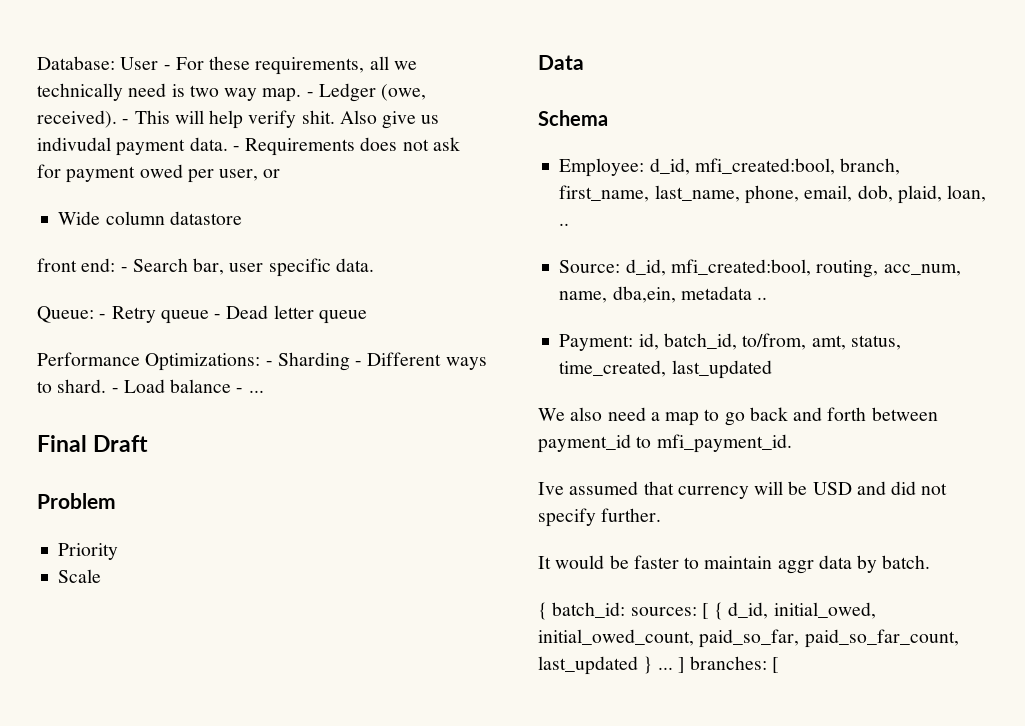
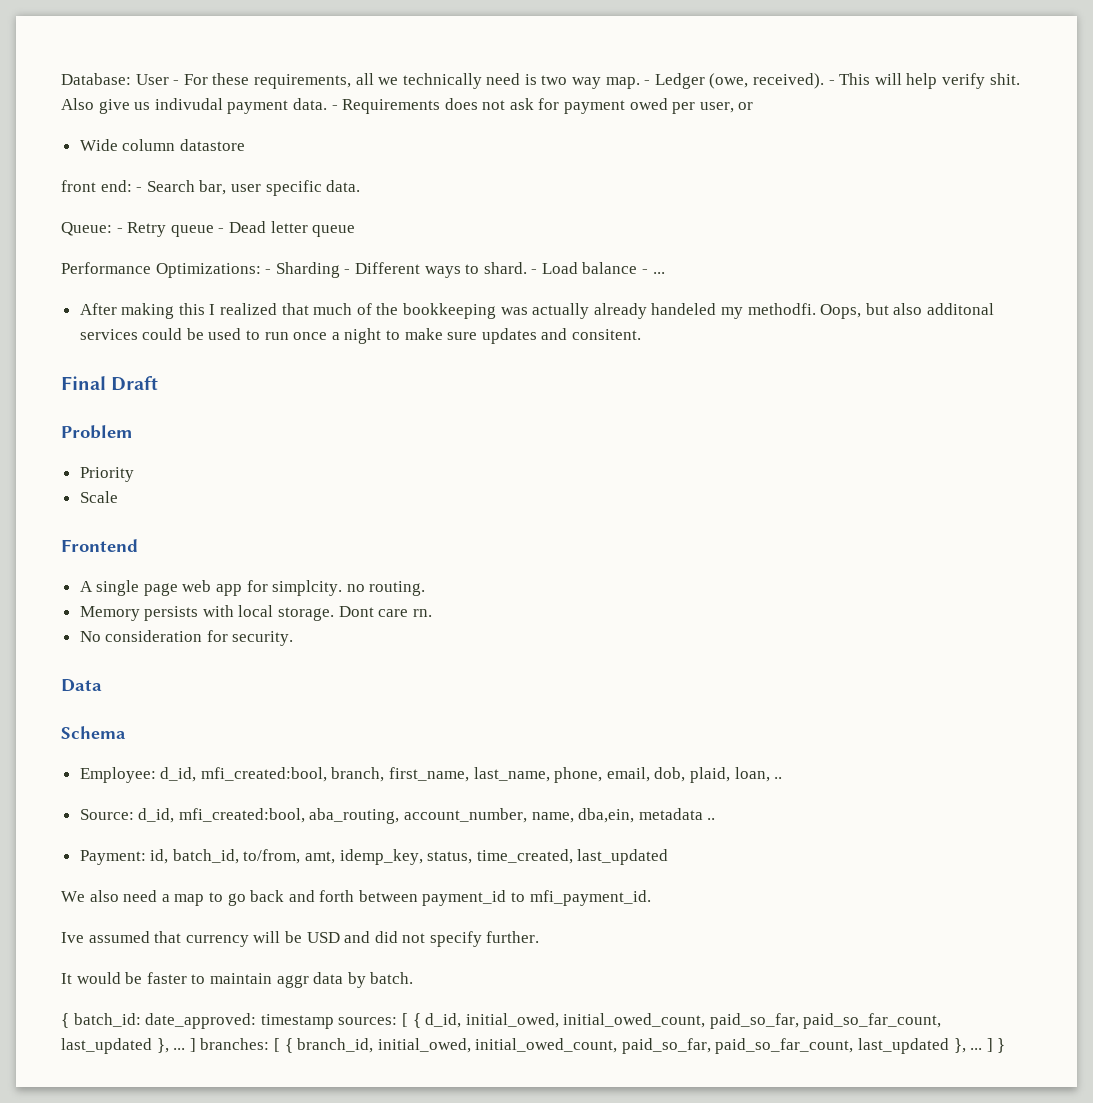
+ After making this I realized that much of the bookkeeping was actually already handeled my methodfi. Oops, but also additonal services could be used to run once a night to make sure updates and consitent.
+ Frontend
+ A single page web app for simplcity. no routing.
+ Memory persists with local storage. Dont care rn.
+ No consideration for security.
- Source: d_id, mfi_created:bool, routing, acc_num, name, dba,ein, metadata ..
+ Source: d_id, mfi_created:bool, aba_routing, account_number, name, dba,ein, metadata ..
- Payment: id, batch_id, to/from, amt, status, time_created, last_updated
+ Payment: id, batch_id, to/from, amt, idemp_key, status, time_created, last_updated
- { batch_id: sources: [ { d_id, initial_owed, initial_owed_count, paid_so_far, paid_so_far_count, last_updated } ... ] branches: [
+ { batch_id: date_approved: timestamp sources: [ { d_id, initial_owed, initial_owed_count, paid_so_far, paid_so_far_count, last_updated }, ... ] branches: [ { branch_id, initial_owed, initial_owed_count, paid_so_far, paid_so_far_count, last_updated }, ... ] }

